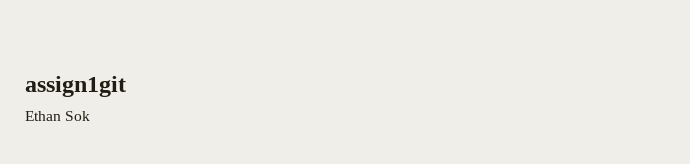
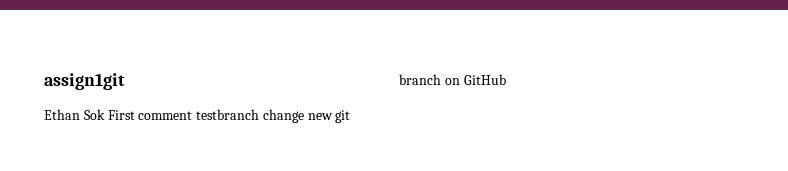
- Ethan Sok
+ Ethan Sok First comment testbranch change new git branch on GitHub

